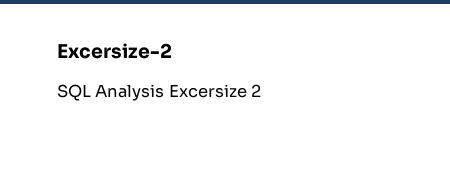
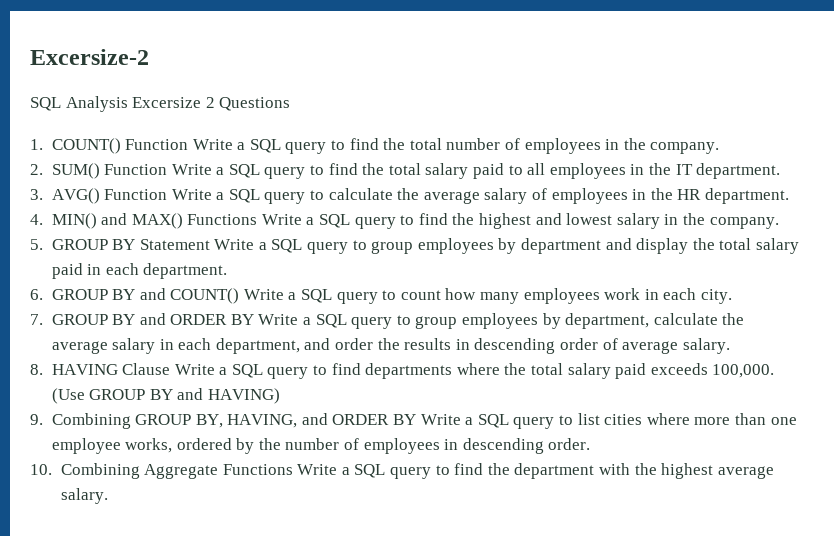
- SQL Analysis Excersize 2
+ SQL Analysis Excersize 2 Questions
+ 1. COUNT() Function Write a SQL query to find the total number of employees in the company.
+ 2. SUM() Function Write a SQL query to find the total salary paid to all employees in the IT department.
+ 3. AVG() Function Write a SQL query to calculate the average salary of employees in the HR department.
+ 4. MIN() and MAX() Functions Write a SQL query to find the highest and lowest salary in the company.
+ 5. GROUP BY Statement Write a SQL query to group employees by department and display the total salary paid in each department.
+ 6. GROUP BY and COUNT() Write a SQL query to count how many employees work in each city.
+ 7. GROUP BY and ORDER BY Write a SQL query to group employees by department, calculate the average salary in each department, and order the results in descending order of average salary.
+ 8. HAVING Clause Write a SQL query to find departments where the total salary paid exceeds 100,000. (Use GROUP BY and HAVING)
+ 9. Combining GROUP BY, HAVING, and ORDER BY Write a SQL query to list cities where more than one employee works, ordered by the number of employees in descending order.
+ 10. Combining Aggregate Functions Write a SQL query to find the department with the highest average salary.

